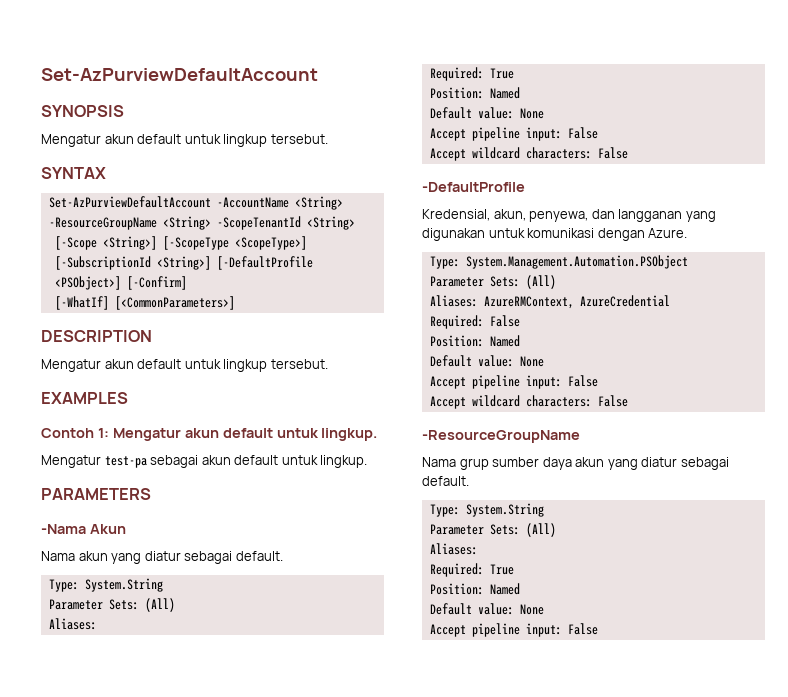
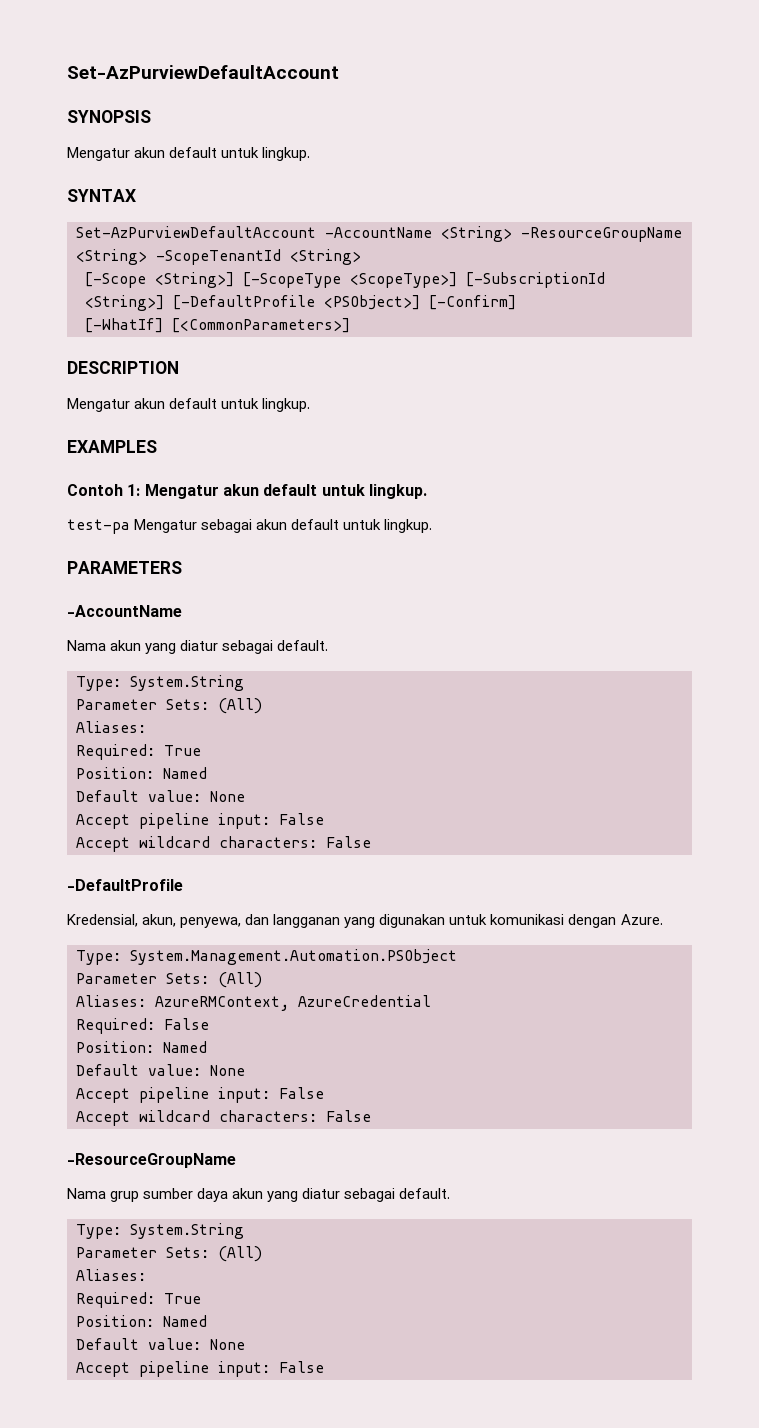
  SYNOPSIS
- Mengatur akun default untuk lingkup tersebut.
+ Mengatur akun default untuk lingkup.
  DESCRIPTION
- Mengatur akun default untuk lingkup tersebut.
+ Mengatur akun default untuk lingkup.
- Mengatur test-pa sebagai akun default untuk lingkup.
+ test-pa Mengatur sebagai akun default untuk lingkup.
  PARAMETERS
- -Nama Akun
+ -AccountName

